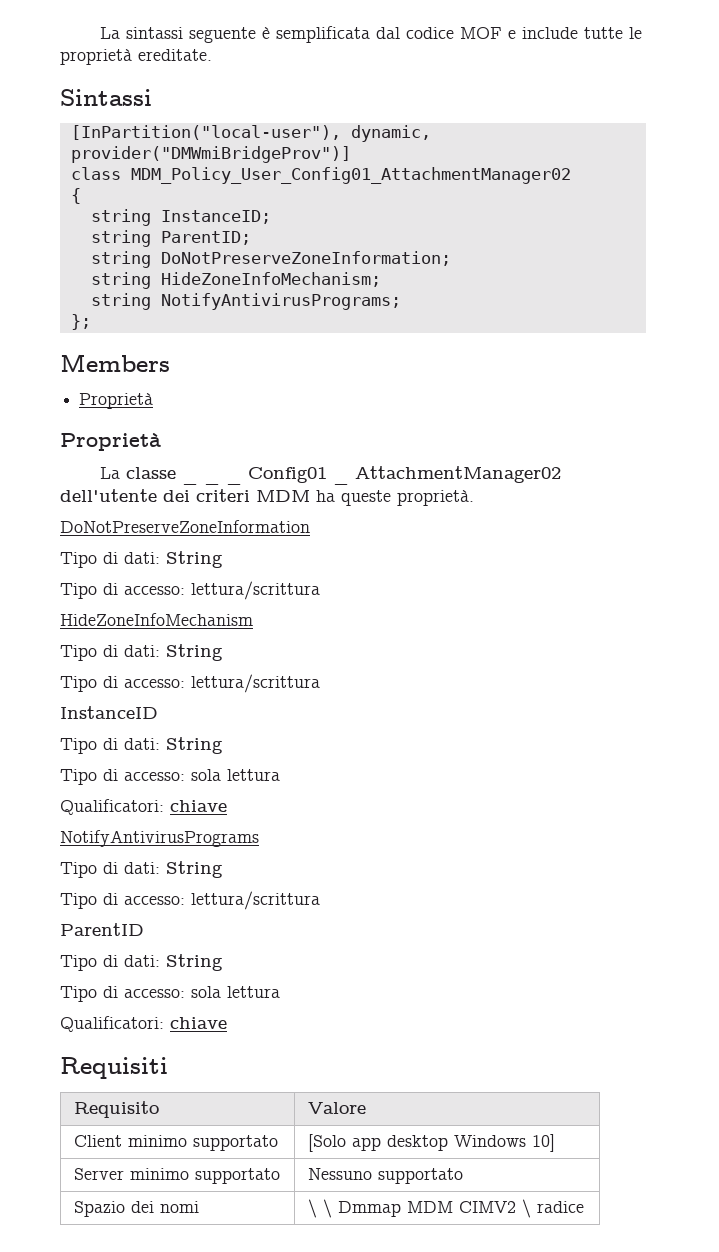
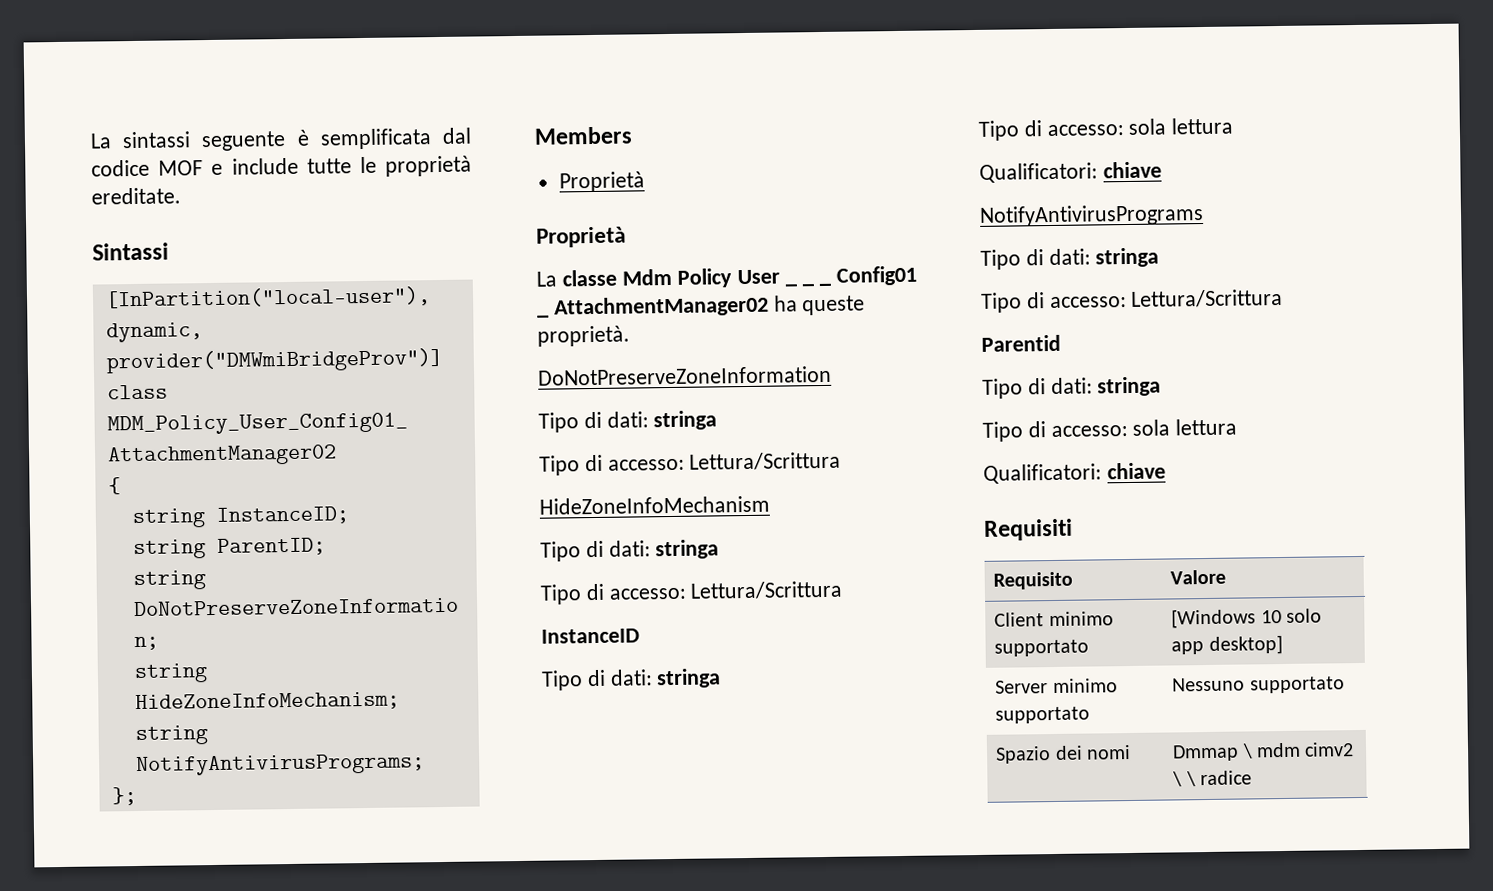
- La classe _ _ _ Config01 _ AttachmentManager02 dell'utente dei criteri MDM ha queste proprietà.
+ La classe Mdm Policy User _ _ _ Config01 _ AttachmentManager02 ha queste proprietà.
  DoNotPreserveZoneInformation
- Tipo di dati: String
- Tipo di accesso: lettura/scrittura
+ Tipo di dati: stringa
+ Tipo di accesso: Lettura/Scrittura
  HideZoneInfoMechanism
- Tipo di dati: String
- Tipo di accesso: lettura/scrittura
+ Tipo di dati: stringa
+ Tipo di accesso: Lettura/Scrittura
  InstanceID
- Tipo di dati: String
+ Tipo di dati: stringa
  NotifyAntivirusPrograms
- Tipo di dati: String
- Tipo di accesso: lettura/scrittura
- ParentID
- Tipo di dati: String
+ Tipo di dati: stringa
+ Tipo di accesso: Lettura/Scrittura
+ Parentid
+ Tipo di dati: stringa
- Client minimo supportato | [Solo app desktop Windows 10]
+ Client minimo supportato | [Windows 10 solo app desktop]
- Spazio dei nomi | \ \ Dmmap MDM CIMV2 \ radice
+ Spazio dei nomi | Dmmap \ mdm cimv2 \ \ radice

